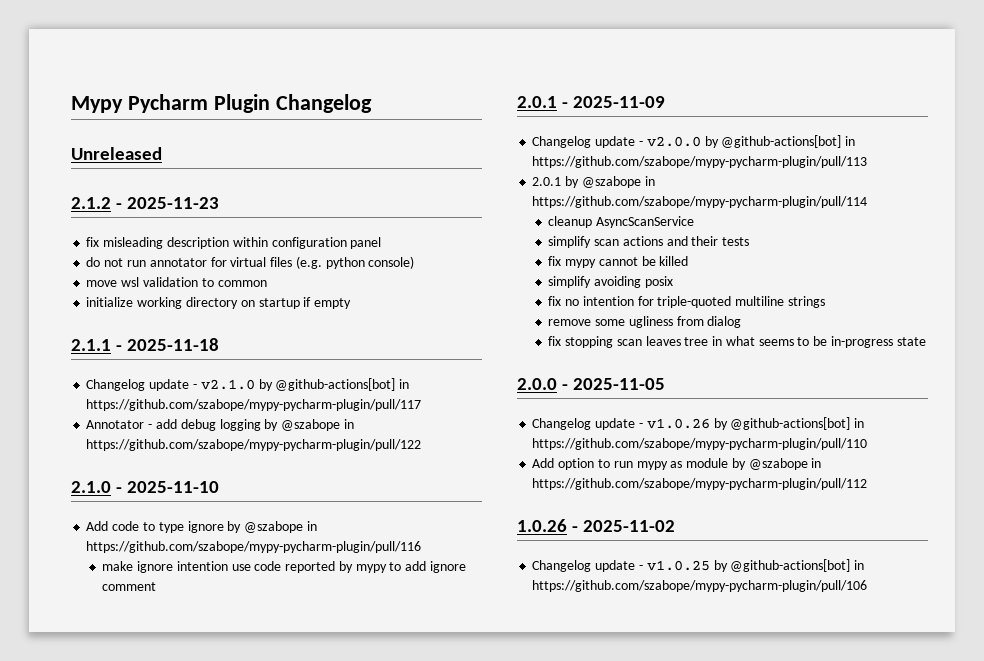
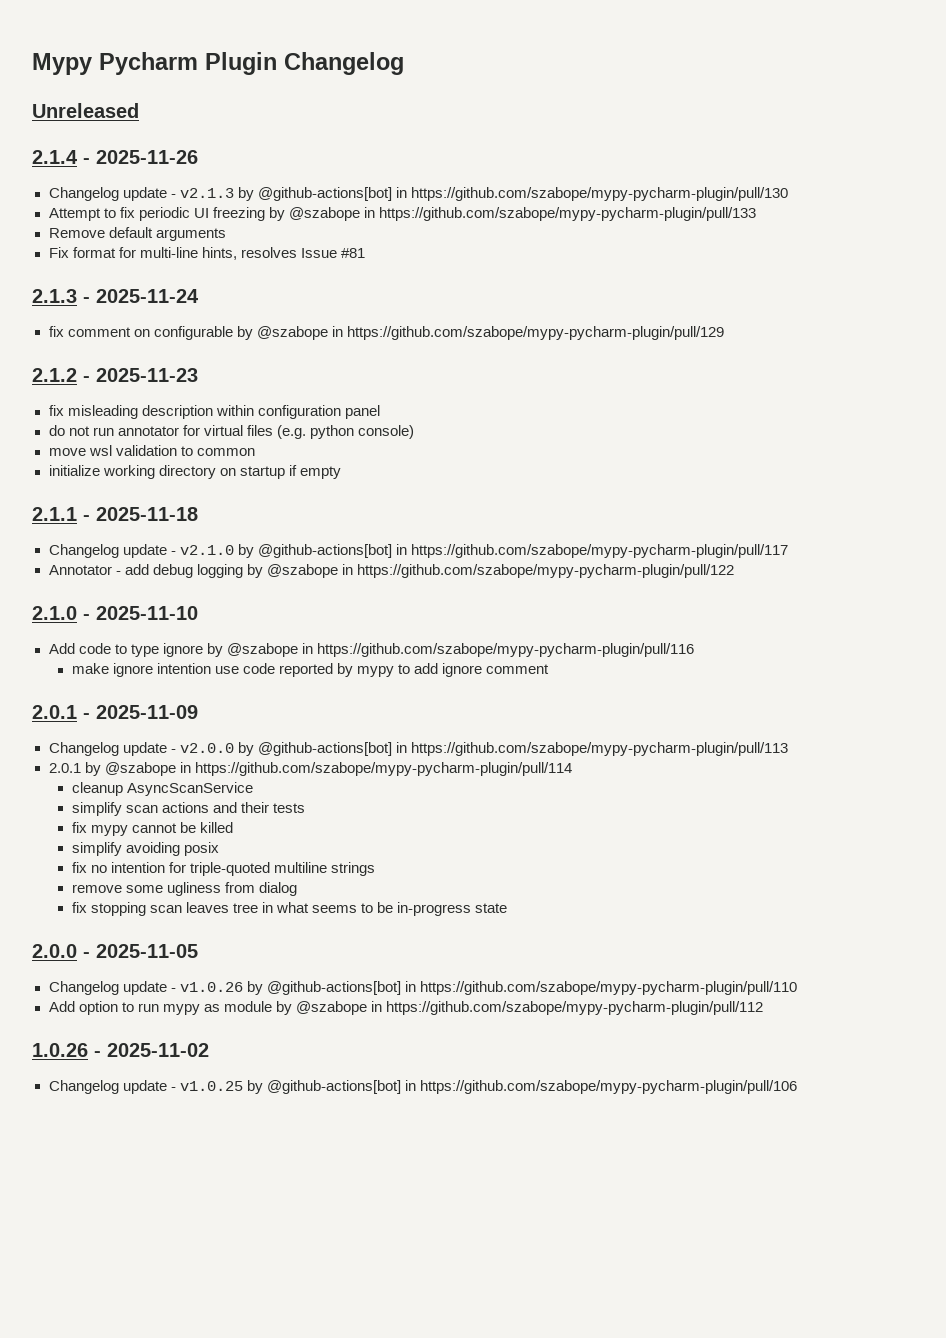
+ 2.1.4 - 2025-11-26
+ Changelog update - v2.1.3 by @github-actions[bot] in https://github.com/szabope/mypy-pycharm-plugin/pull/130
+ Attempt to fix periodic UI freezing by @szabope in https://github.com/szabope/mypy-pycharm-plugin/pull/133
+ Remove default arguments
+ Fix format for multi-line hints, resolves Issue #81
+ 2.1.3 - 2025-11-24
+ fix comment on configurable by @szabope in https://github.com/szabope/mypy-pycharm-plugin/pull/129

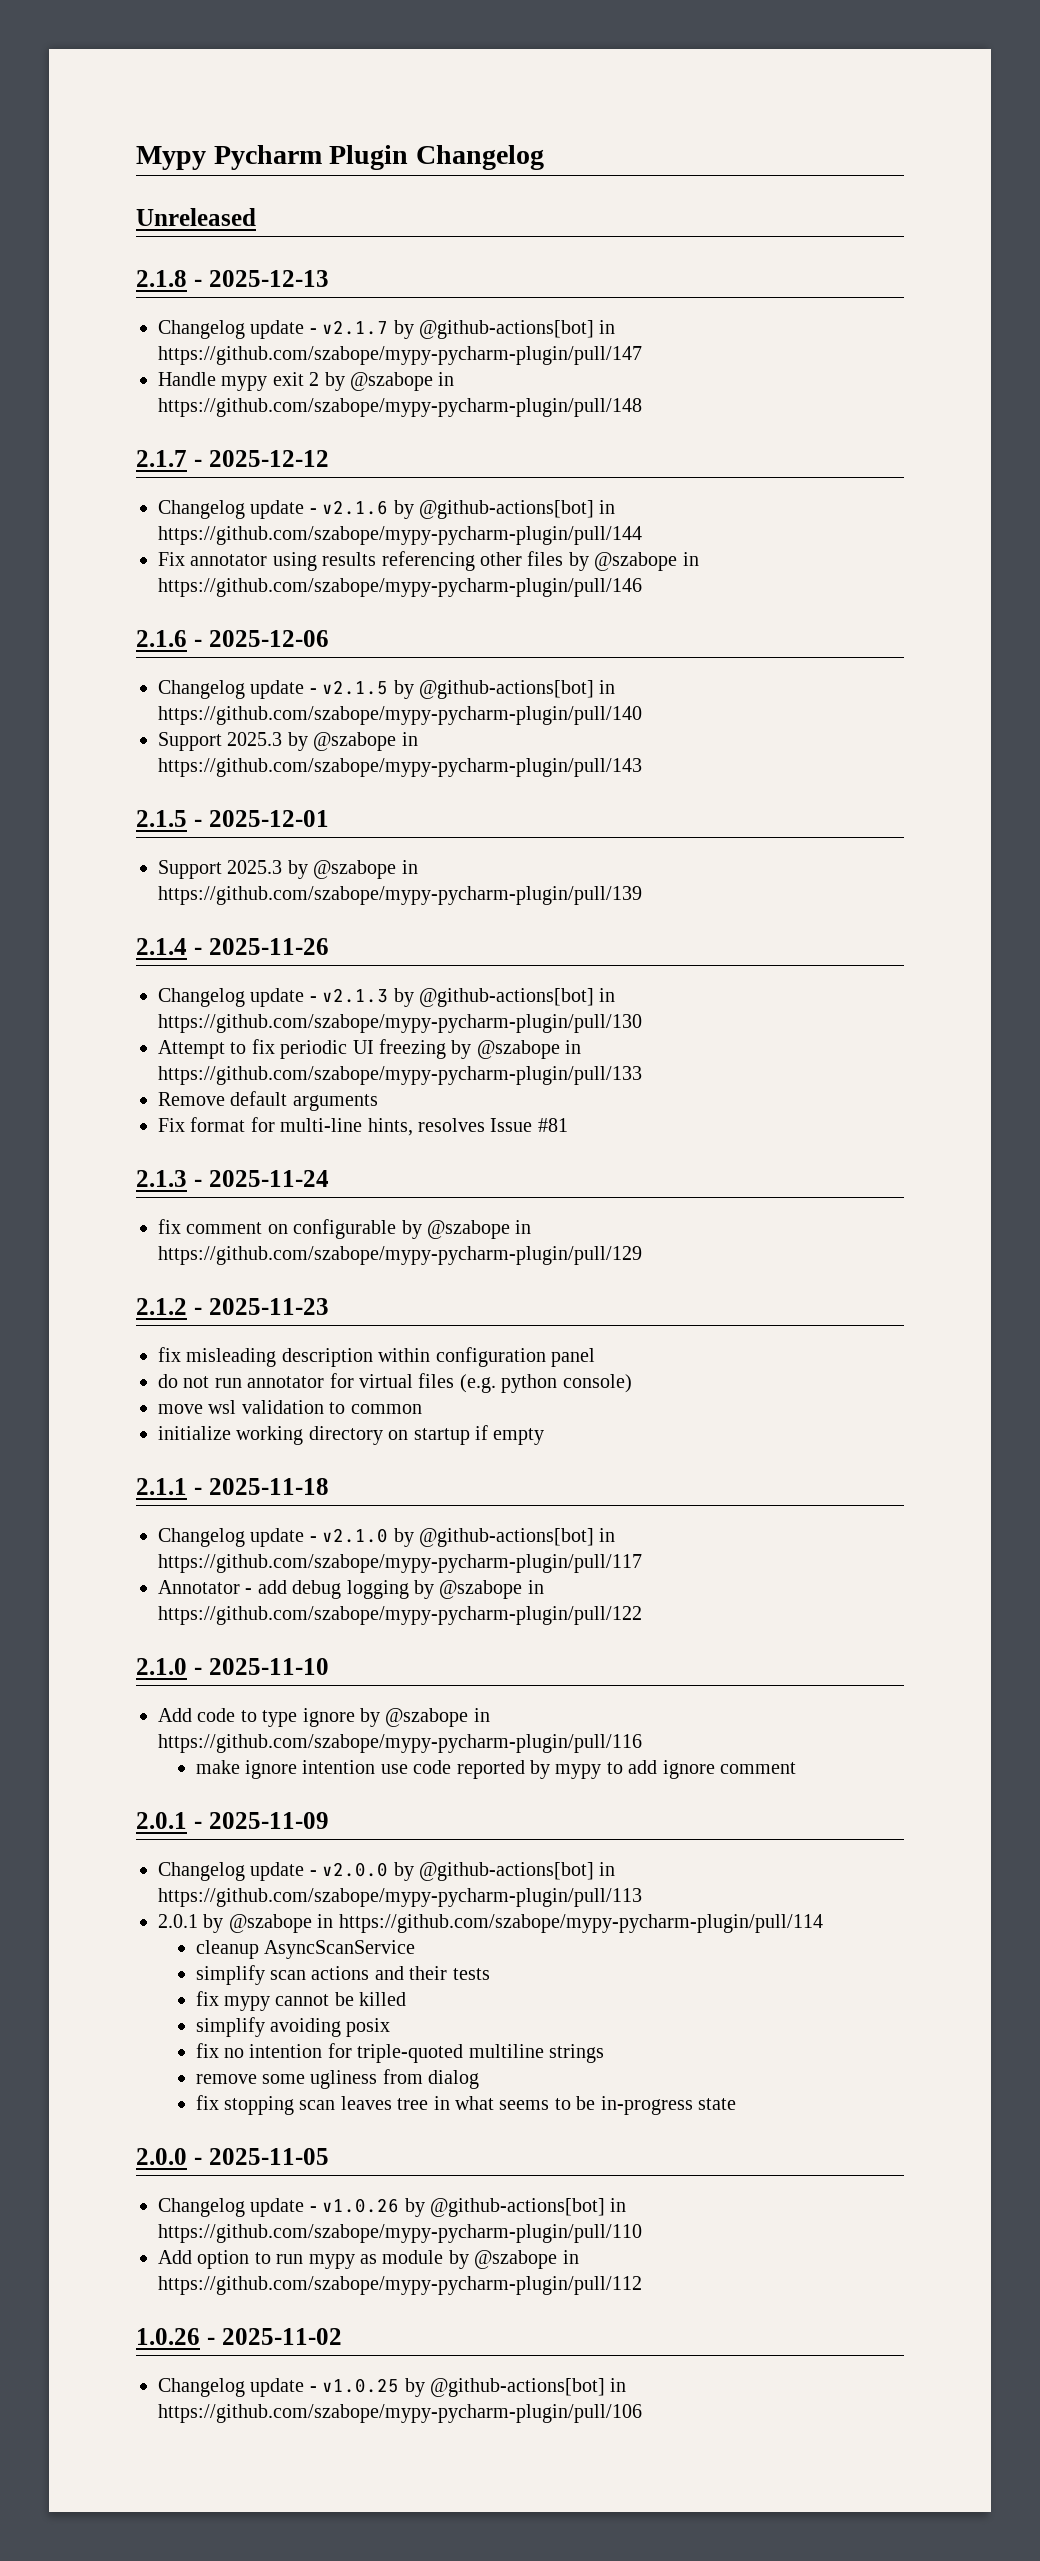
+ 2.1.8 - 2025-12-13
+ Changelog update - v2.1.7 by @github-actions[bot] in https://github.com/szabope/mypy-pycharm-plugin/pull/147
+ Handle mypy exit 2 by @szabope in https://github.com/szabope/mypy-pycharm-plugin/pull/148
+ 2.1.7 - 2025-12-12
+ Changelog update - v2.1.6 by @github-actions[bot] in https://github.com/szabope/mypy-pycharm-plugin/pull/144
+ Fix annotator using results referencing other files by @szabope in https://github.com/szabope/mypy-pycharm-plugin/pull/146
+ 2.1.6 - 2025-12-06
+ Changelog update - v2.1.5 by @github-actions[bot] in https://github.com/szabope/mypy-pycharm-plugin/pull/140
+ Support 2025.3 by @szabope in https://github.com/szabope/mypy-pycharm-plugin/pull/143
+ 2.1.5 - 2025-12-01
+ Support 2025.3 by @szabope in https://github.com/szabope/mypy-pycharm-plugin/pull/139

